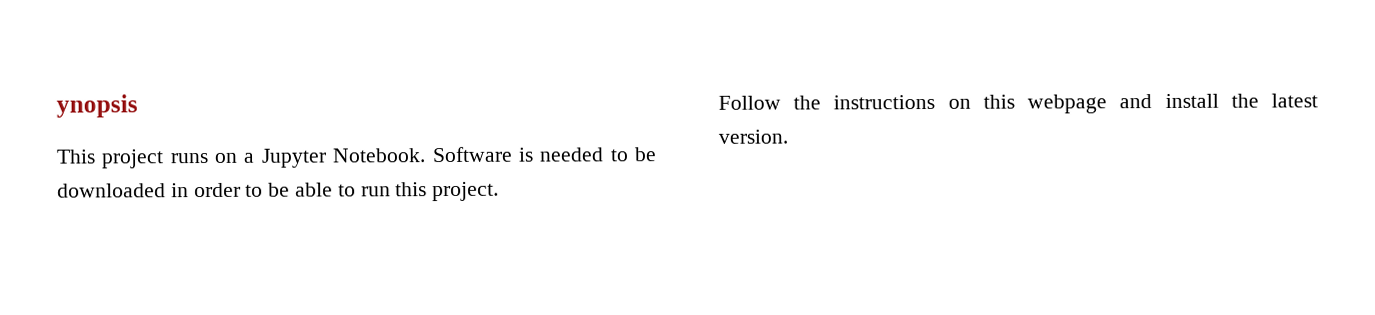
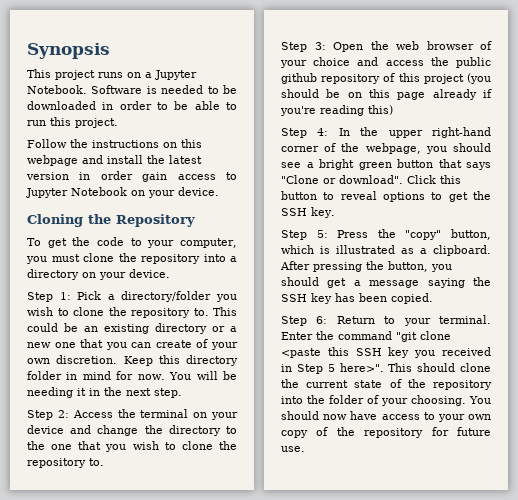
- ynopsis
+ Synopsis
- Follow the instructions on this webpage and install the latest version.
+ Follow the instructions on this webpage and install the latest version in order gain access to Jupyter Notebook on your device.
+ Cloning the Repository
+ To get the code to your computer, you must clone the repository into a directory on your device.
+ Step 1: Pick a directory/folder you wish to clone the repository to. This could be an existing directory or a new one that you can create of your own discretion. Keep this directory folder in mind for now. You will be needing it in the next step.
+ Step 2: Access the terminal on your device and change the directory to the one that you wish to clone the repository to.
+ Step 3: Open the web browser of your choice and access the public github repository of this project (you should be on this page already if you're reading this)
+ Step 4: In the upper right-hand corner of the webpage, you should see a bright green button that says "Clone or download". Click this button to reveal options to get the SSH key.
+ Step 5: Press the "copy" button, which is illustrated as a clipboard. After pressing the button, you should get a message saying the SSH key has been copied.
+ Step 6: Return to your terminal. Enter the command "git clone <paste this SSH key you received in Step 5 here>". This should clone the current state of the repository into the folder of your choosing. You should now have access to your own copy of the repository for future use.

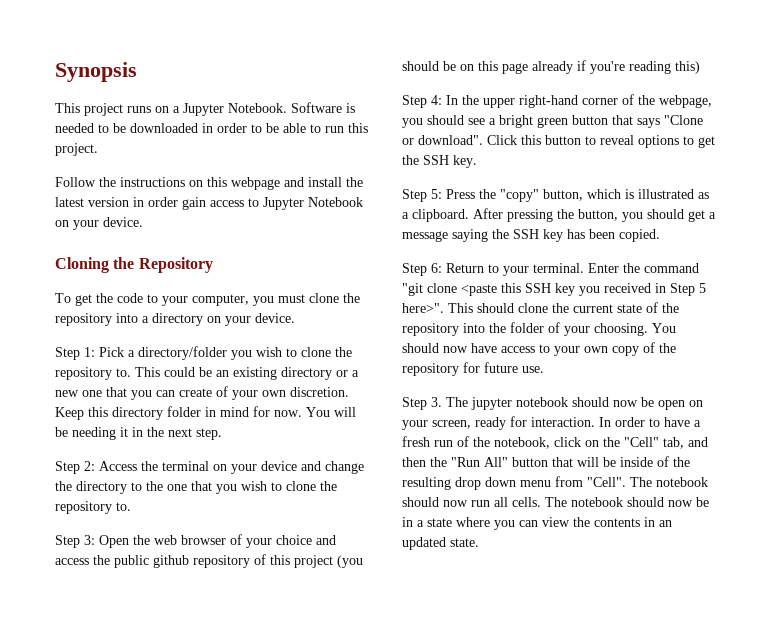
+ Step 3. The jupyter notebook should now be open on your screen, ready for interaction. In order to have a fresh run of the notebook, click on the "Cell" tab, and then the "Run All" button that will be inside of the resulting drop down menu from "Cell". The notebook should now run all cells. The notebook should now be in a state where you can view the contents in an updated state.

